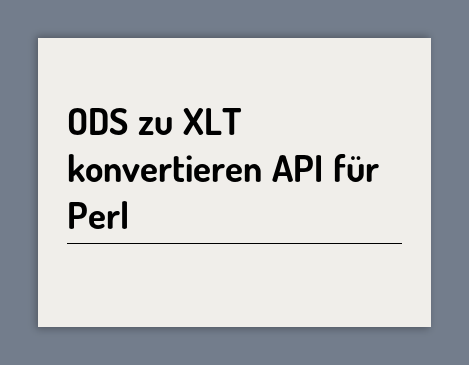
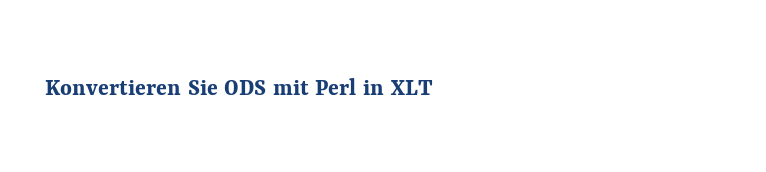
- ODS zu XLT konvertieren API für Perl
+ Konvertieren Sie ODS mit Perl in XLT

